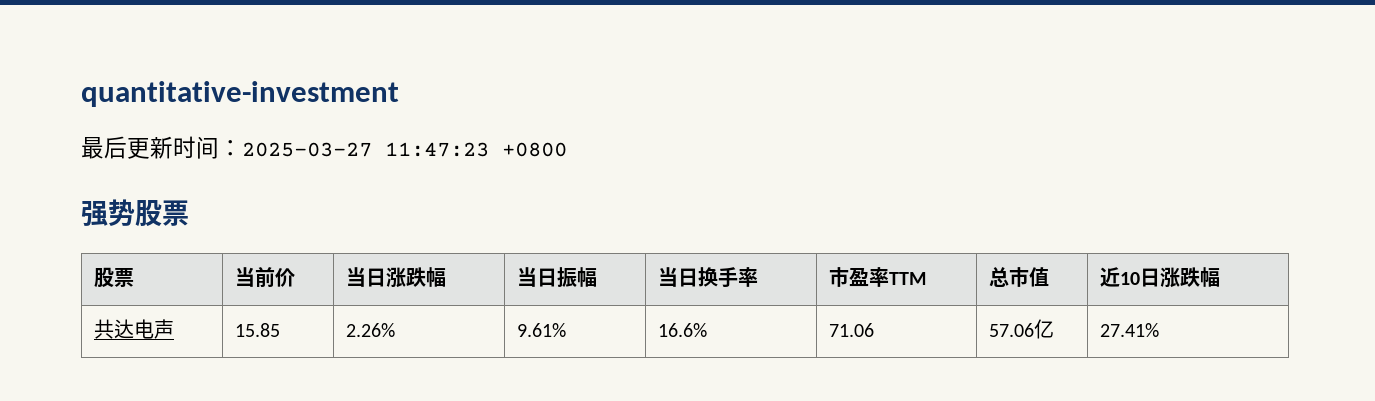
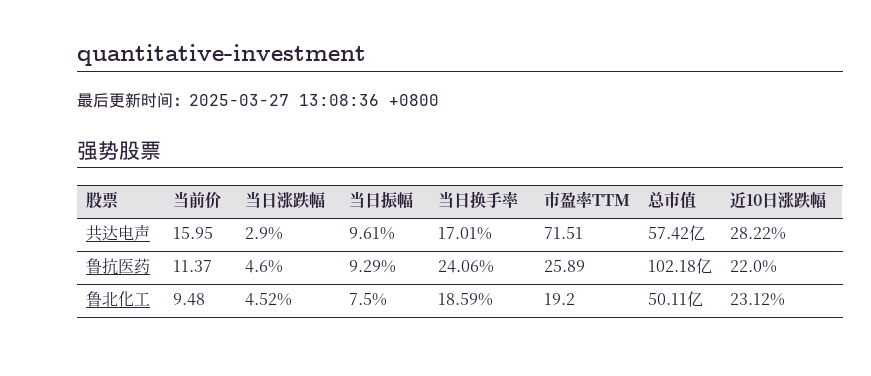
- 最后更新时间：2025-03-27 11:47:23 +0800
+ 最后更新时间：2025-03-27 13:08:36 +0800
- 共达电声 | 15.85 | 2.26% | 9.61% | 16.6% | 71.06 | 57.06亿 | 27.41%
+ 共达电声 | 15.95 | 2.9% | 9.61% | 17.01% | 71.51 | 57.42亿 | 28.22%
+ 鲁抗医药 | 11.37 | 4.6% | 9.29% | 24.06% | 25.89 | 102.18亿 | 22.0%
+ 鲁北化工 | 9.48 | 4.52% | 7.5% | 18.59% | 19.2 | 50.11亿 | 23.12%

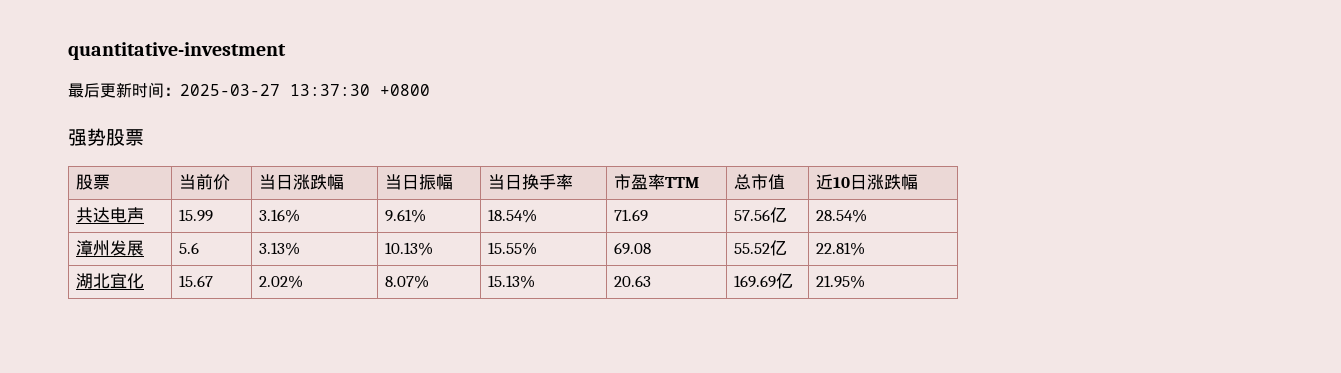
- 最后更新时间：2025-03-27 13:08:36 +0800
+ 最后更新时间：2025-03-27 13:37:30 +0800
- 共达电声 | 15.95 | 2.9% | 9.61% | 17.01% | 71.51 | 57.42亿 | 28.22%
- 鲁抗医药 | 11.37 | 4.6% | 9.29% | 24.06% | 25.89 | 102.18亿 | 22.0%
- 鲁北化工 | 9.48 | 4.52% | 7.5% | 18.59% | 19.2 | 50.11亿 | 23.12%
+ 共达电声 | 15.99 | 3.16% | 9.61% | 18.54% | 71.69 | 57.56亿 | 28.54%
+ 漳州发展 | 5.6 | 3.13% | 10.13% | 15.55% | 69.08 | 55.52亿 | 22.81%
+ 湖北宜化 | 15.67 | 2.02% | 8.07% | 15.13% | 20.63 | 169.69亿 | 21.95%

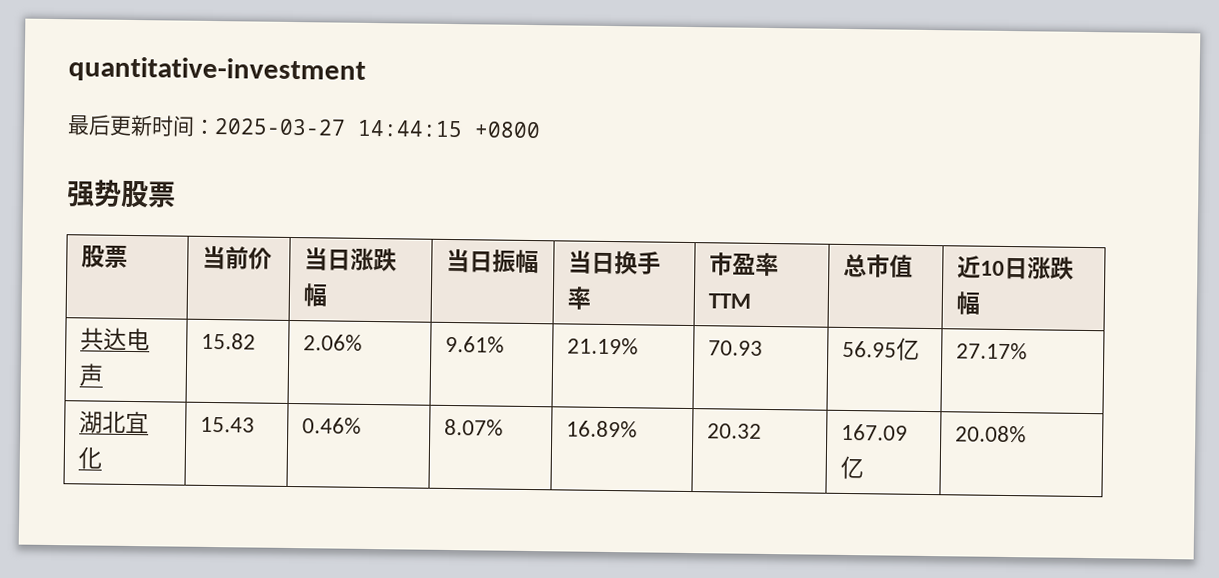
- 最后更新时间：2025-03-27 13:37:30 +0800
+ 最后更新时间：2025-03-27 14:44:15 +0800
- 共达电声 | 15.99 | 3.16% | 9.61% | 18.54% | 71.69 | 57.56亿 | 28.54%
- 漳州发展 | 5.6 | 3.13% | 10.13% | 15.55% | 69.08 | 55.52亿 | 22.81%
+ 共达电声 | 15.82 | 2.06% | 9.61% | 21.19% | 70.93 | 56.95亿 | 27.17%
- 湖北宜化 | 15.67 | 2.02% | 8.07% | 15.13% | 20.63 | 169.69亿 | 21.95%
+ 湖北宜化 | 15.43 | 0.46% | 8.07% | 16.89% | 20.32 | 167.09亿 | 20.08%

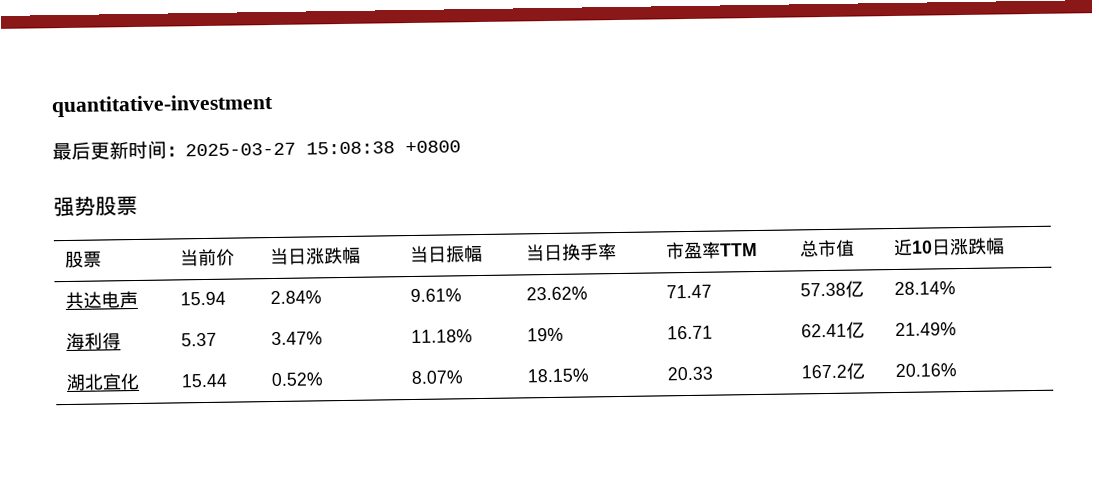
- 最后更新时间：2025-03-27 14:44:15 +0800
+ 最后更新时间：2025-03-27 15:08:38 +0800
- 共达电声 | 15.82 | 2.06% | 9.61% | 21.19% | 70.93 | 56.95亿 | 27.17%
+ 共达电声 | 15.94 | 2.84% | 9.61% | 23.62% | 71.47 | 57.38亿 | 28.14%
+ 海利得 | 5.37 | 3.47% | 11.18% | 19% | 16.71 | 62.41亿 | 21.49%
- 湖北宜化 | 15.43 | 0.46% | 8.07% | 16.89% | 20.32 | 167.09亿 | 20.08%
+ 湖北宜化 | 15.44 | 0.52% | 8.07% | 18.15% | 20.33 | 167.2亿 | 20.16%

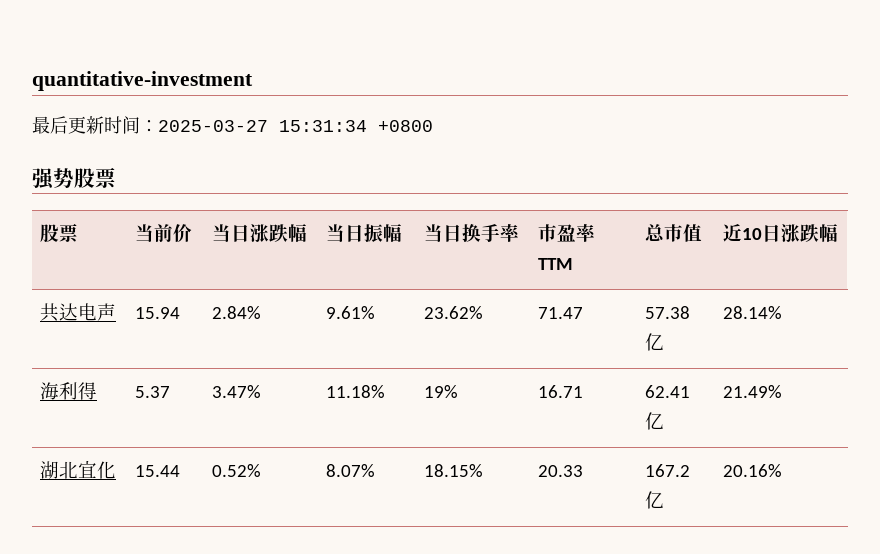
- 最后更新时间：2025-03-27 15:08:38 +0800
+ 最后更新时间：2025-03-27 15:31:34 +0800

